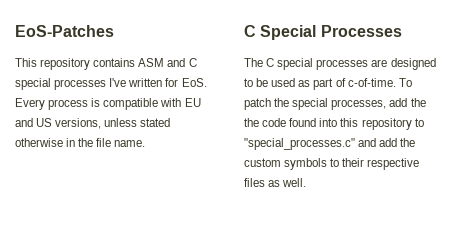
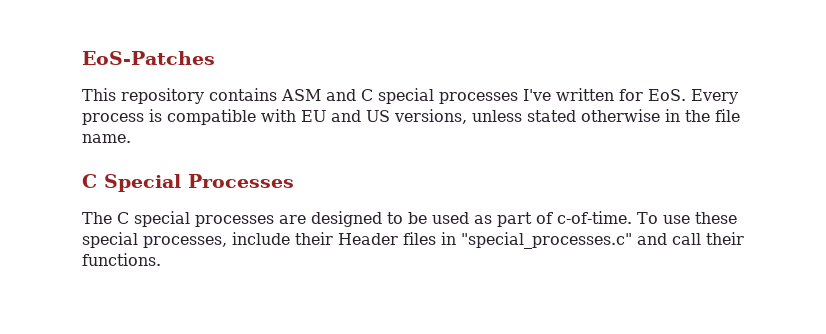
- To patch the special processes, add the the code found into this repository to "special_processes.c" and add the custom symbols to their respective files as well.
+ To use these special processes, include their Header files in "special_processes.c" and call their functions.

